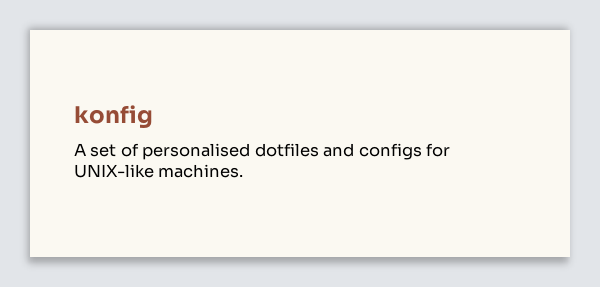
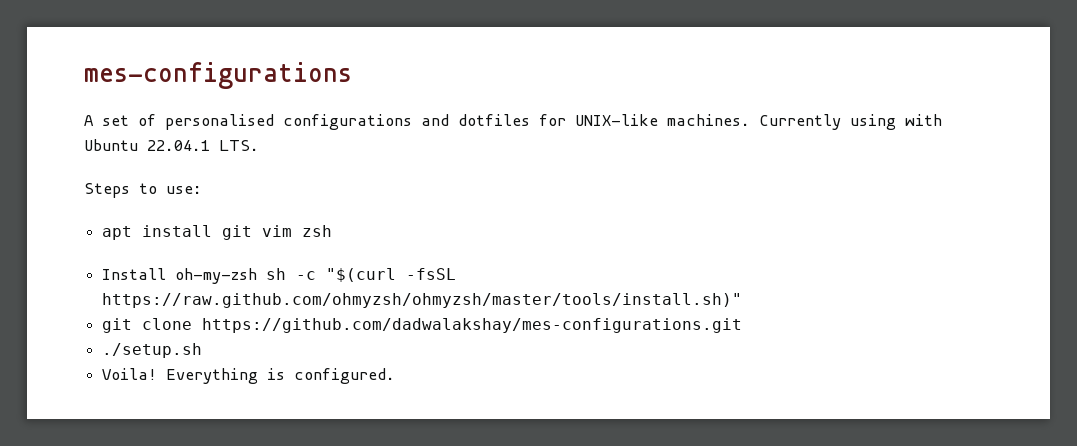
- konfig
+ mes-configurations
- A set of personalised dotfiles and configs for UNIX-like machines.
+ A set of personalised configurations and dotfiles for UNIX-like machines. Currently using with Ubuntu 22.04.1 LTS.
+ Steps to use:
+ apt install git vim zsh
+ Install oh-my-zsh sh -c "$(curl -fsSL https://raw.github.com/ohmyzsh/ohmyzsh/master/tools/install.sh)"
+ git clone https://github.com/dadwalakshay/mes-configurations.git
+ ./setup.sh
+ Voila! Everything is configured.

